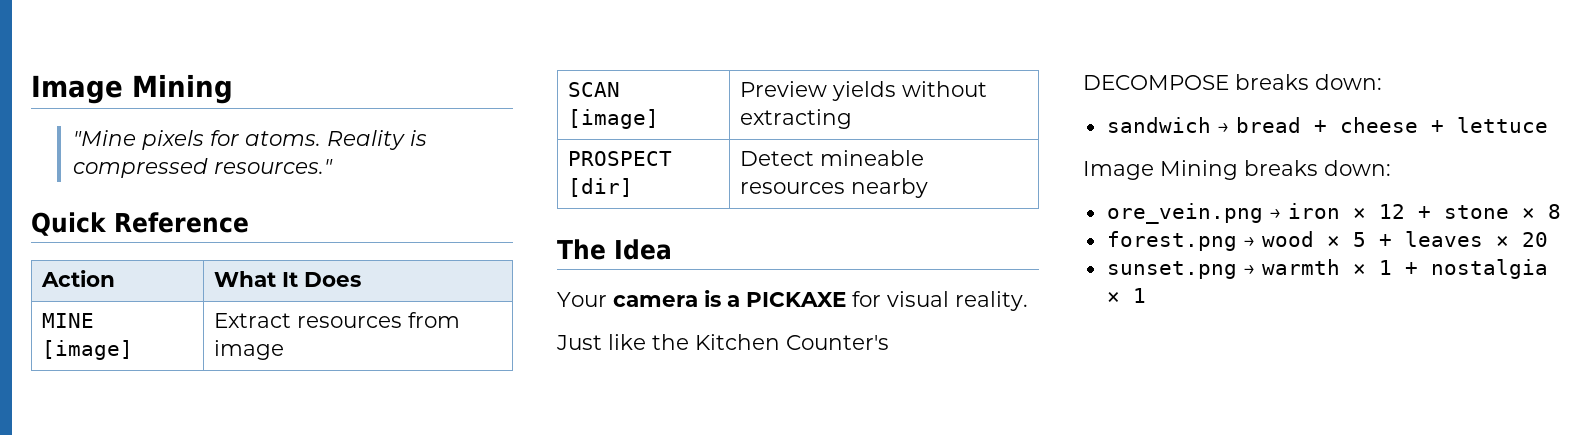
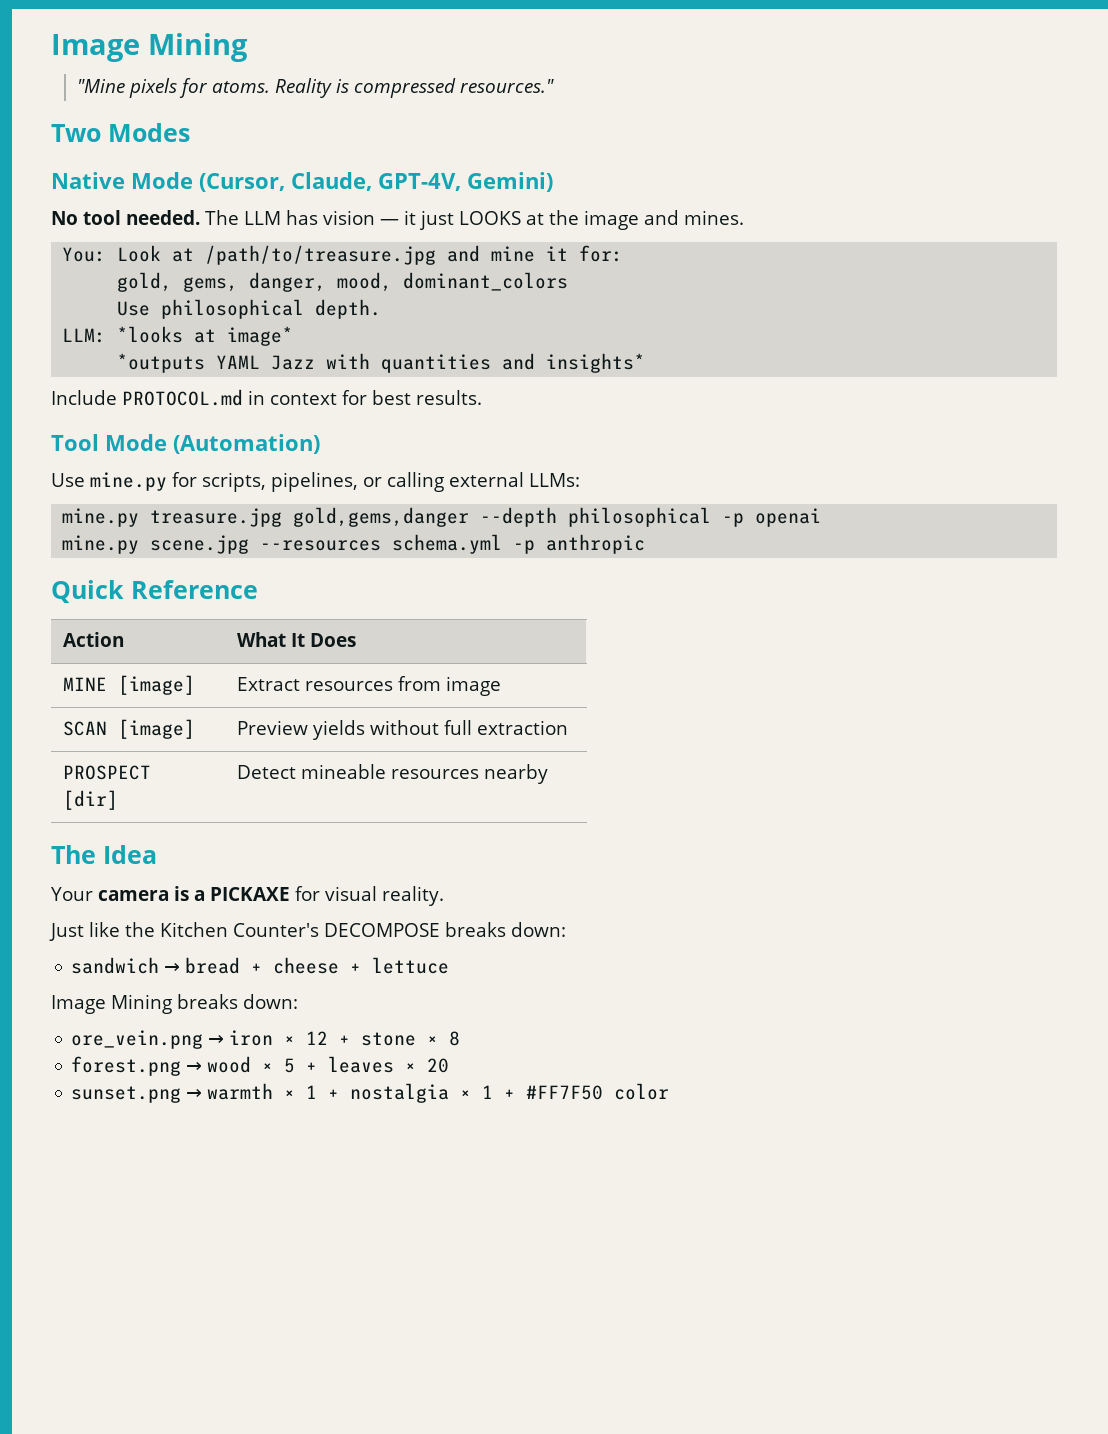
+ Two Modes
+ Native Mode (Cursor, Claude, GPT-4V, Gemini)
+ No tool needed. The LLM has vision — it just LOOKS at the image and mines.
+ You: Look at /path/to/treasure.jpg and mine it for:
+ gold, gems, danger, mood, dominant_colors
+ Use philosophical depth.
+ LLM: *looks at image*
+ *outputs YAML Jazz with quantities and insights*
+ Include PROTOCOL.md in context for best results.
+ Tool Mode (Automation)
+ Use mine.py for scripts, pipelines, or calling external LLMs:
+ mine.py treasure.jpg gold,gems,danger --depth philosophical -p openai
+ mine.py scene.jpg --resources schema.yml -p anthropic
- SCAN [image] | Preview yields without extracting
+ SCAN [image] | Preview yields without full extraction
- sunset.png → warmth × 1 + nostalgia × 1
+ sunset.png → warmth × 1 + nostalgia × 1 + #FF7F50 color

